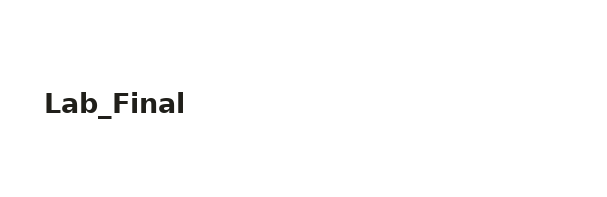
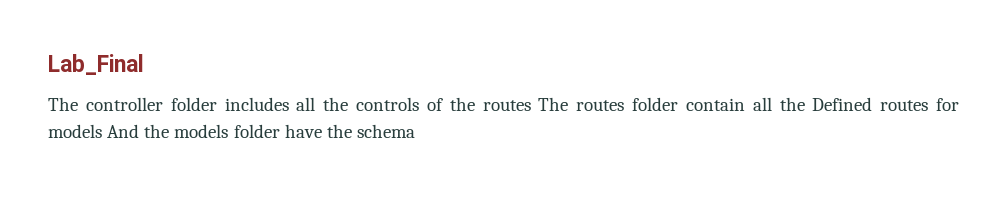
+ The controller folder includes all the controls of the routes The routes folder contain all the Defined routes for models And the models folder have the schema

